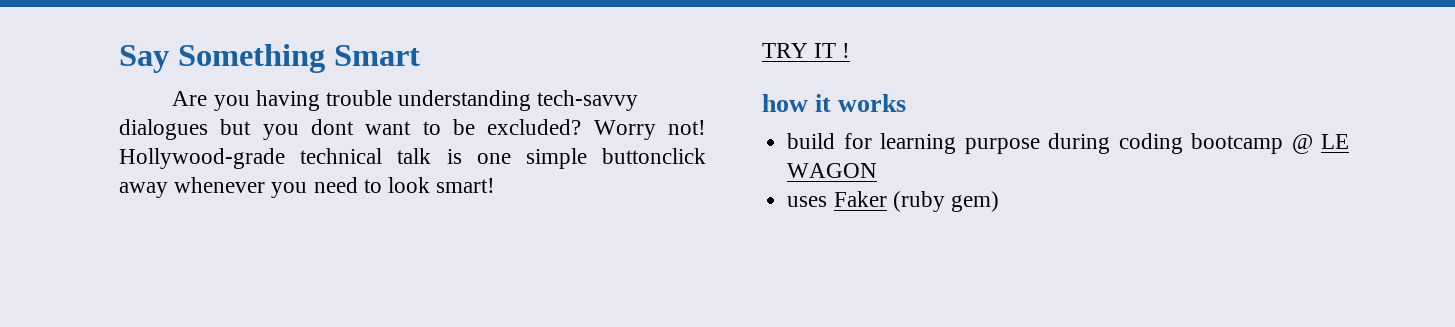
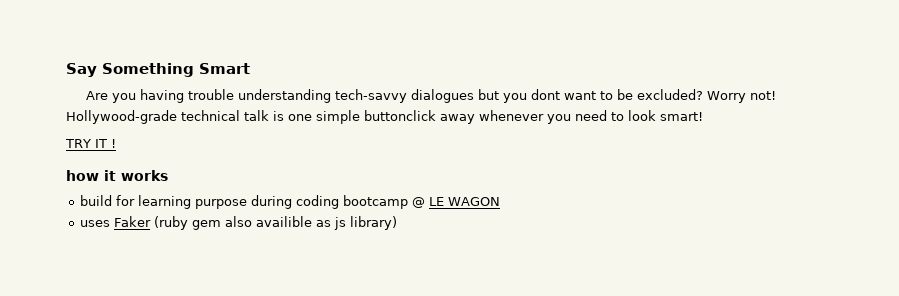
- uses Faker (ruby gem)
+ uses Faker (ruby gem also availible as js library)

